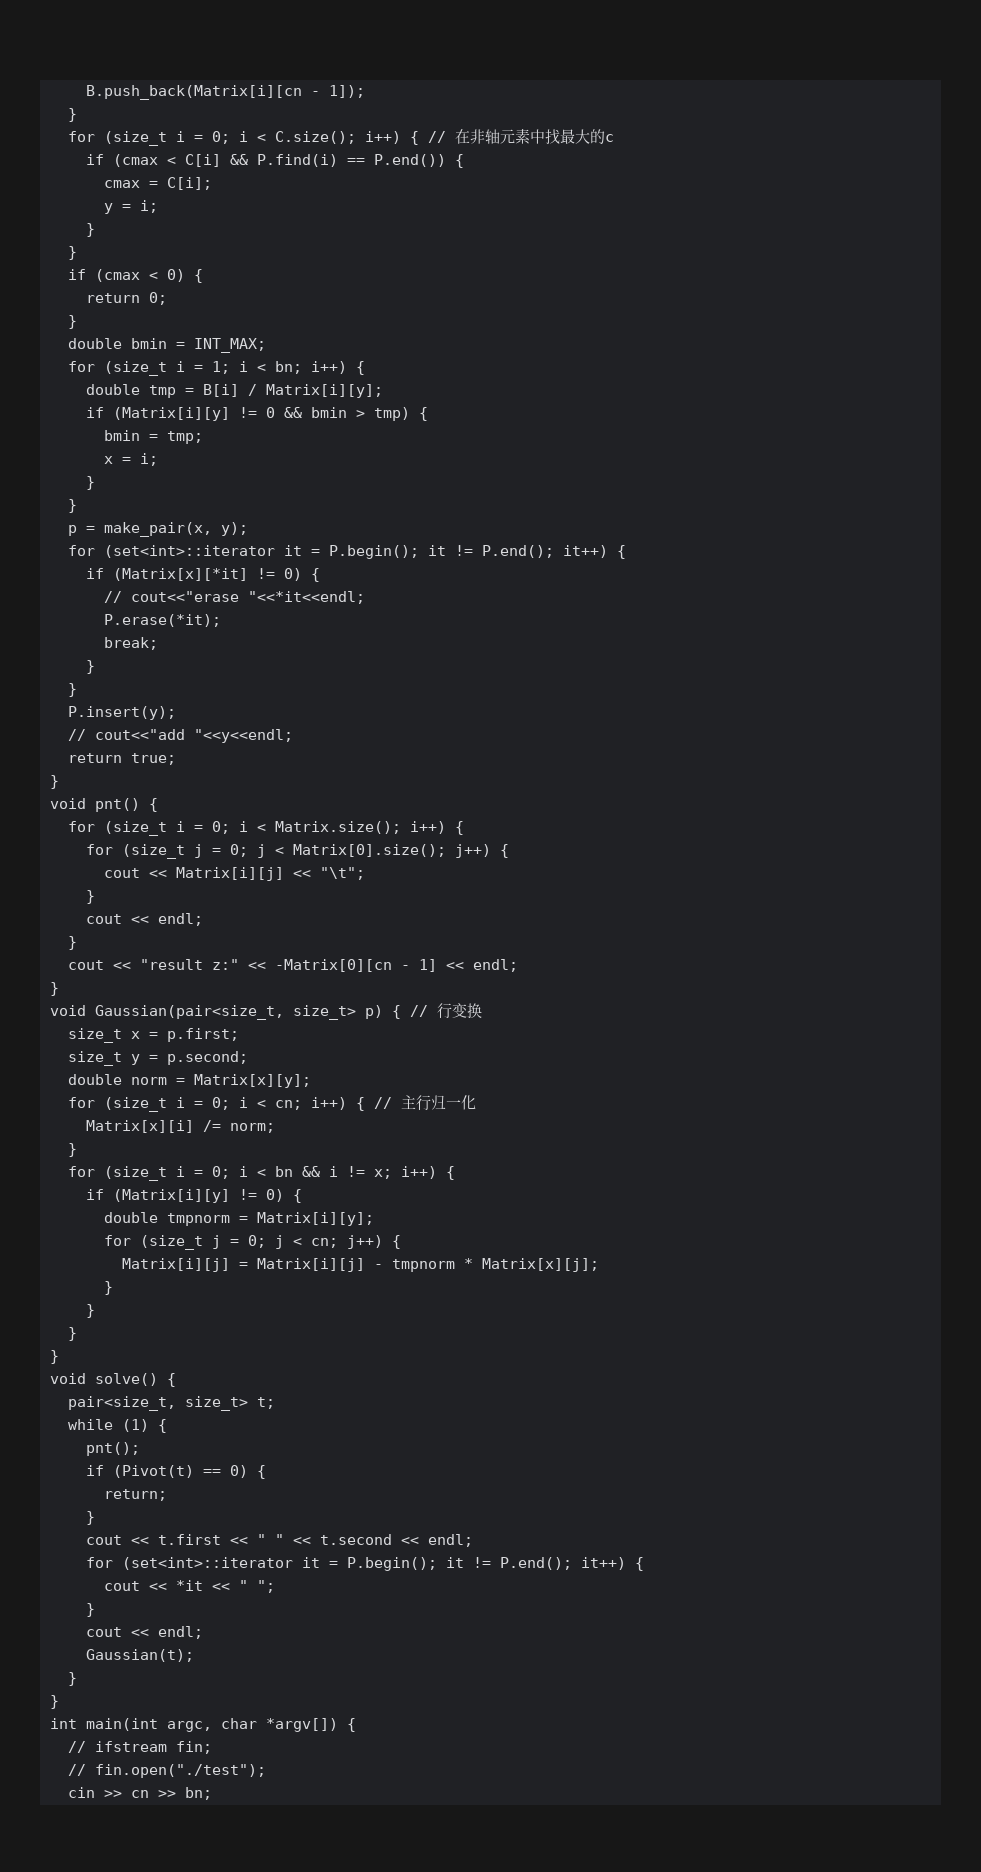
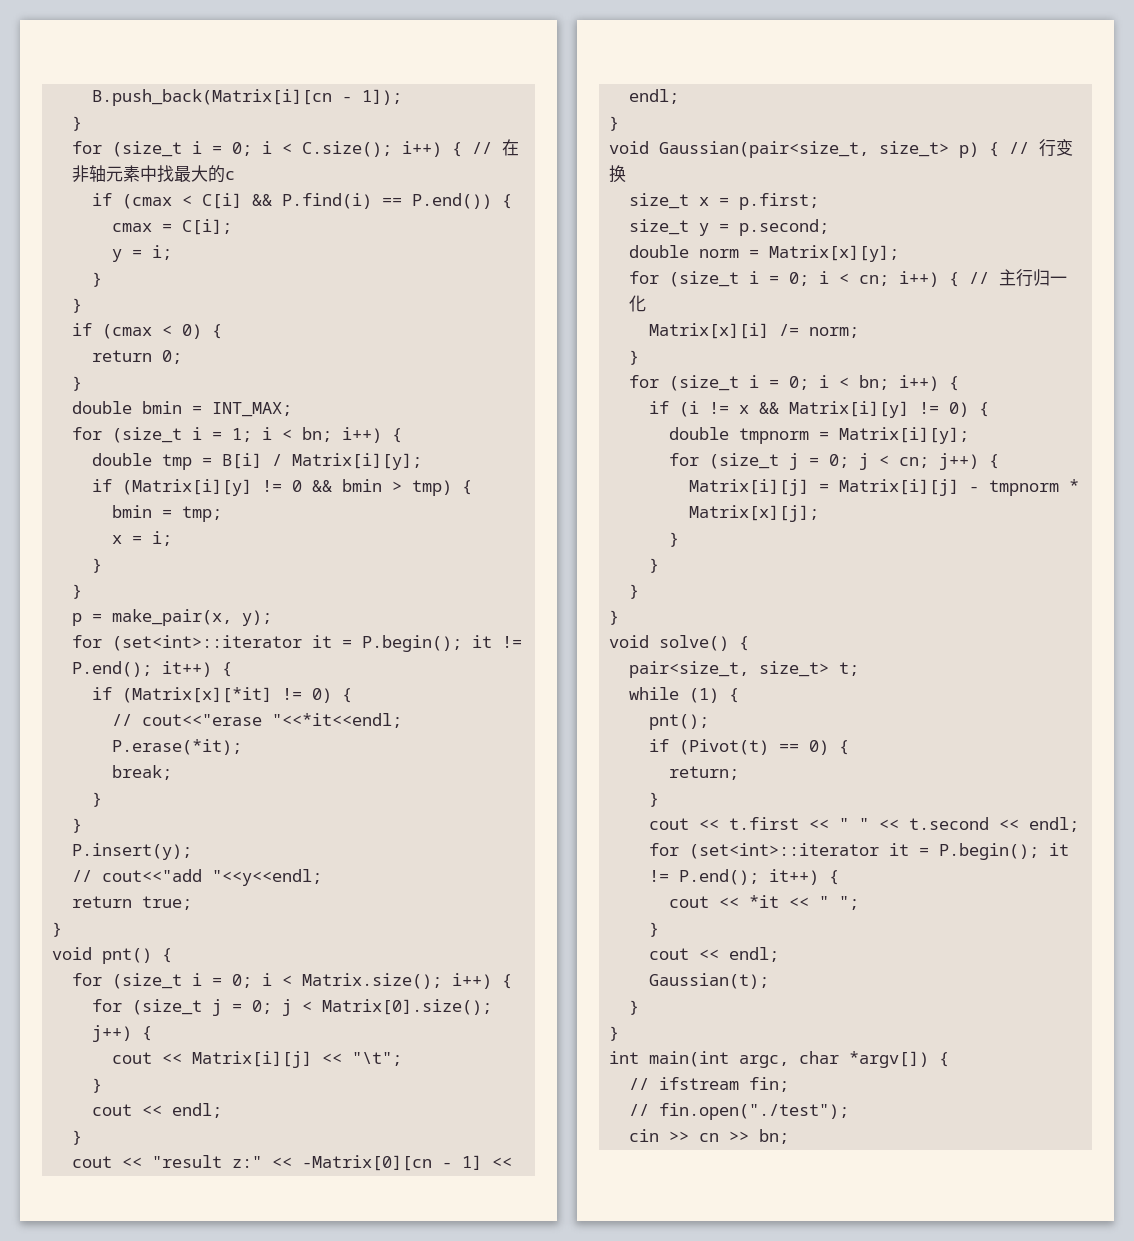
- for (size_t i = 0; i < bn && i != x; i++) {
- if (Matrix[i][y] != 0) {
+ for (size_t i = 0; i < bn; i++) {
+ if (i != x && Matrix[i][y] != 0) {

